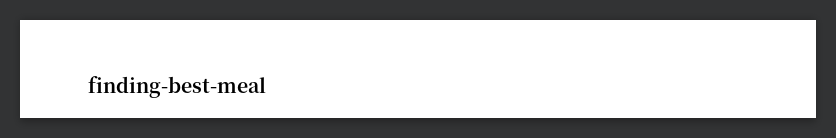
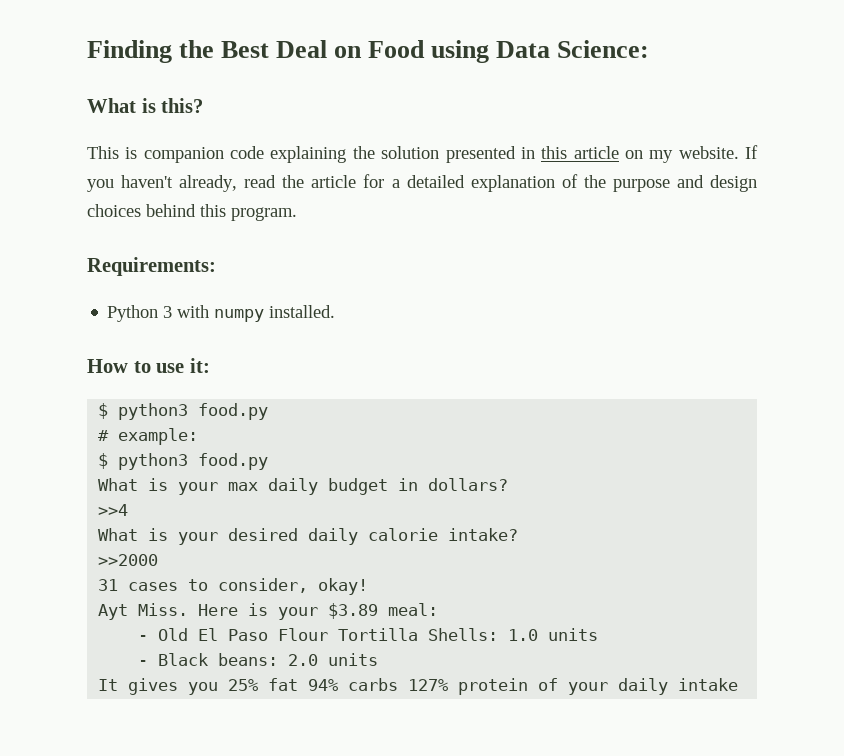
- finding-best-meal
+ Finding the Best Deal on Food using Data Science:
+ What is this?
+ This is companion code explaining the solution presented in this article on my website. If you haven't already, read the article for a detailed explanation of the purpose and design choices behind this program.
+ Requirements:
+ Python 3 with numpy installed.
+ How to use it:
+ $ python3 food.py
+ # example:
+ $ python3 food.py
+ What is your max daily budget in dollars?
+ >>4
+ What is your desired daily calorie intake?
+ >>2000
+ 31 cases to consider, okay!
+ Ayt Miss. Here is your $3.89 meal:
+ - Old El Paso Flour Tortilla Shells: 1.0 units
+ - Black beans: 2.0 units
+ It gives you 25% fat 94% carbs 127% protein of your daily intake

